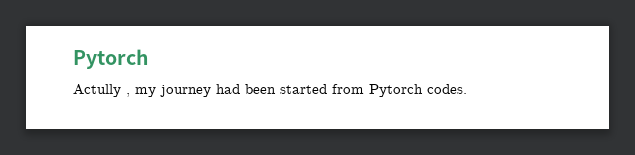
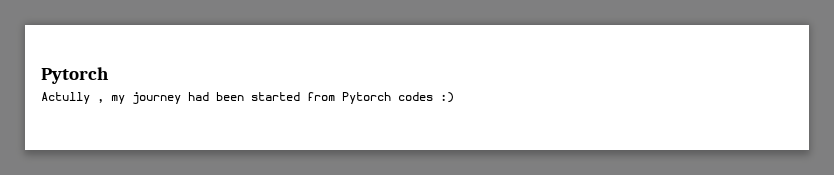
- Actully , my journey had been started from Pytorch codes.
+ Actully , my journey had been started from Pytorch codes :)

